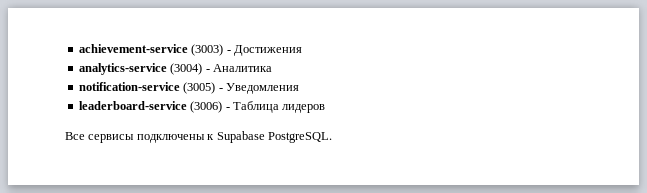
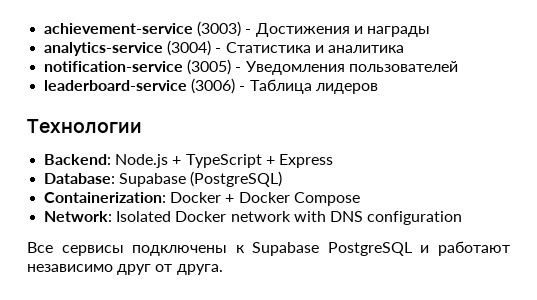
- achievement-service (3003) - Достижения
+ achievement-service (3003) - Достижения и награды
- analytics-service (3004) - Аналитика
+ analytics-service (3004) - Статистика и аналитика
- notification-service (3005) - Уведомления
+ notification-service (3005) - Уведомления пользователей
+ Технологии
+ Backend: Node.js + TypeScript + Express
+ Database: Supabase (PostgreSQL)
+ Containerization: Docker + Docker Compose
+ Network: Isolated Docker network with DNS configuration
- Все сервисы подключены к Supabase PostgreSQL.
+ Все сервисы подключены к Supabase PostgreSQL и работают независимо друг от друга.

